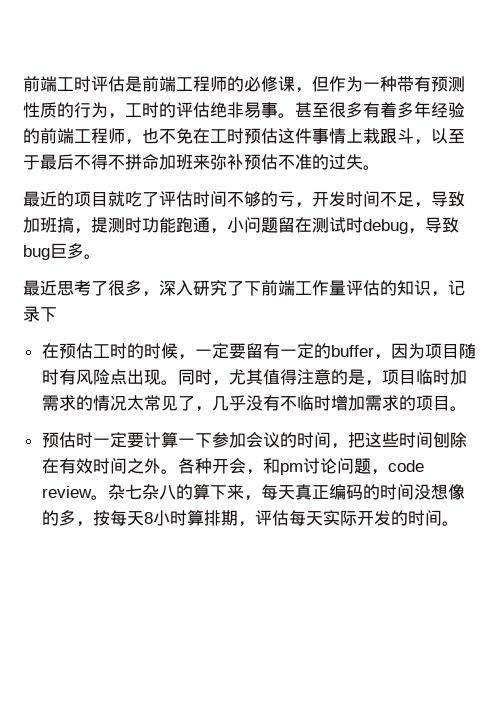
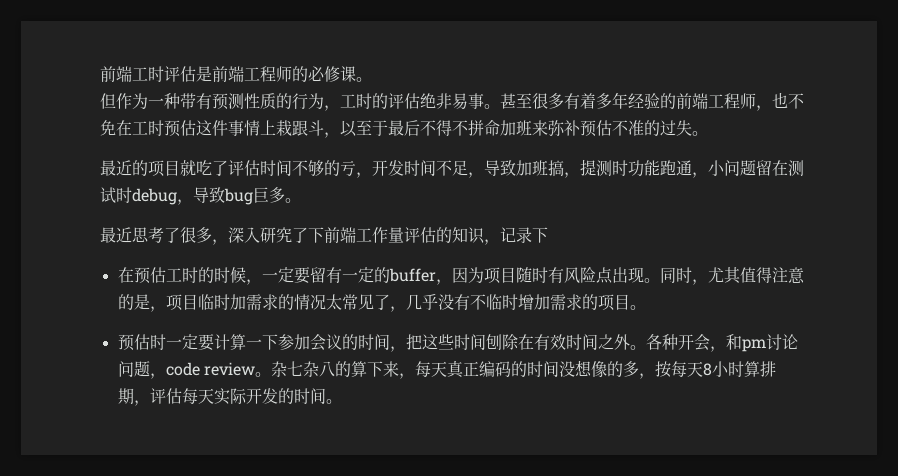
- 前端工时评估是前端工程师的必修课，但作为一种带有预测性质的行为，工时的评估绝非易事。
+ 前端工时评估是前端工程师的必修课。
+ 但作为一种带有预测性质的行为，工时的评估绝非易事。

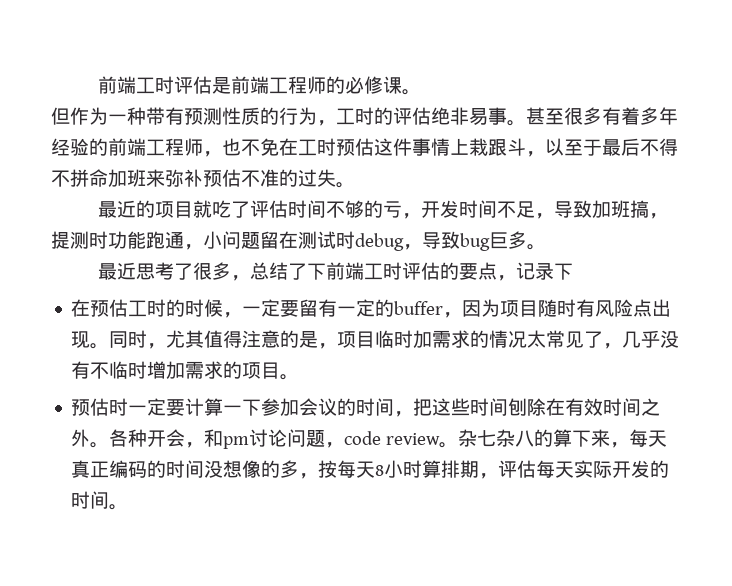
- 最近思考了很多，深入研究了下前端工作量评估的知识，记录下
+ 最近思考了很多，总结了下前端工时评估的要点，记录下

